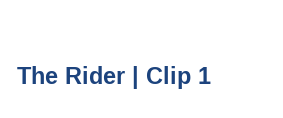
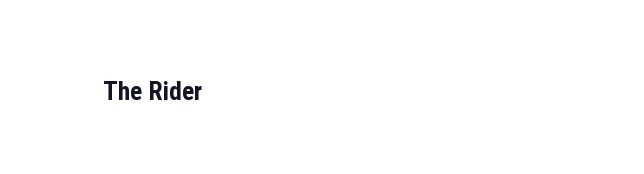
- The Rider | Clip 1
+ The Rider

